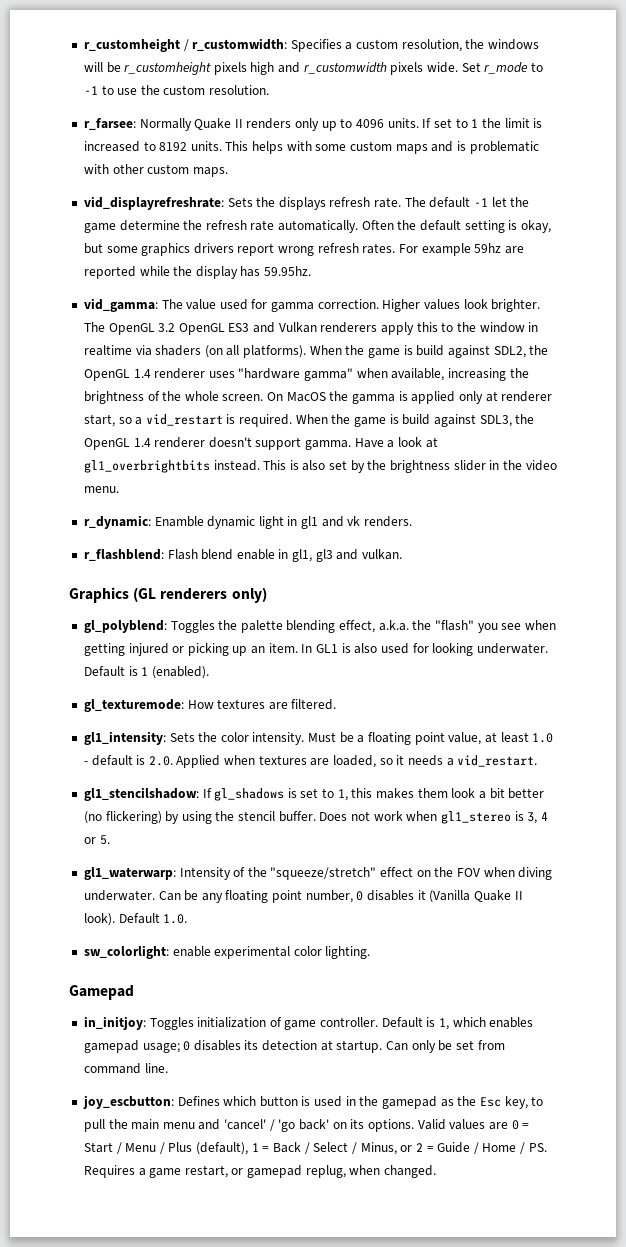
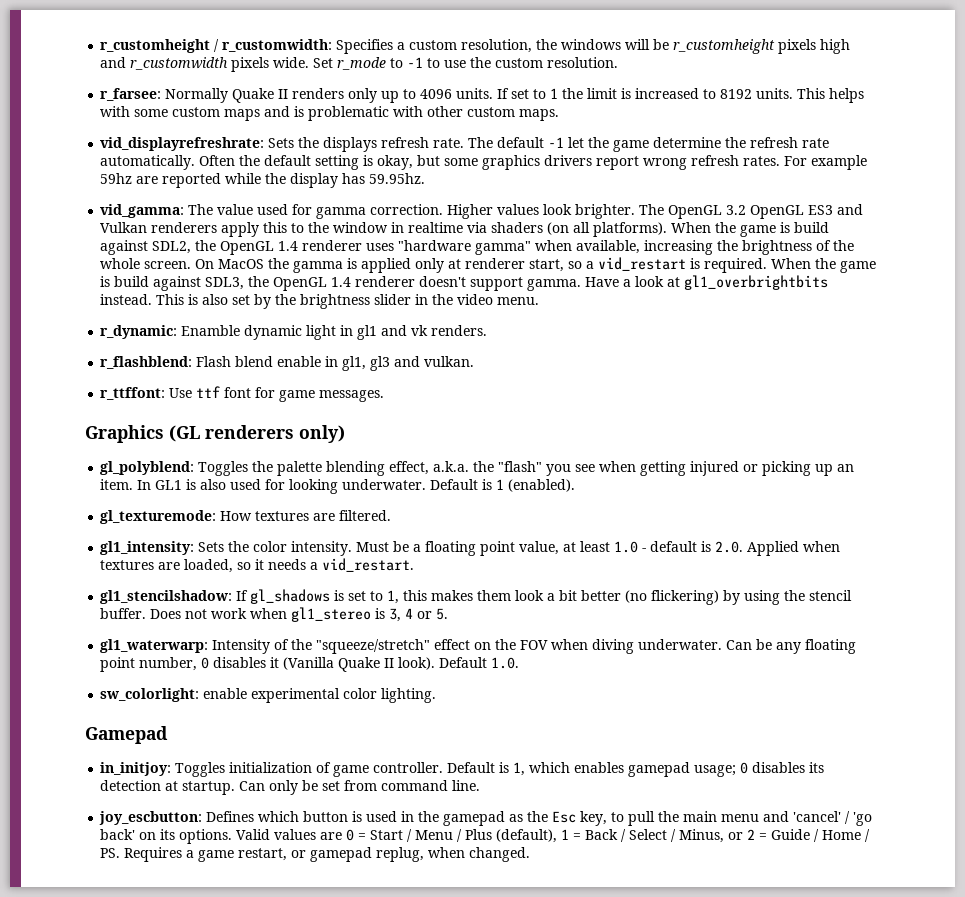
+ r_ttffont: Use ttf font for game messages.

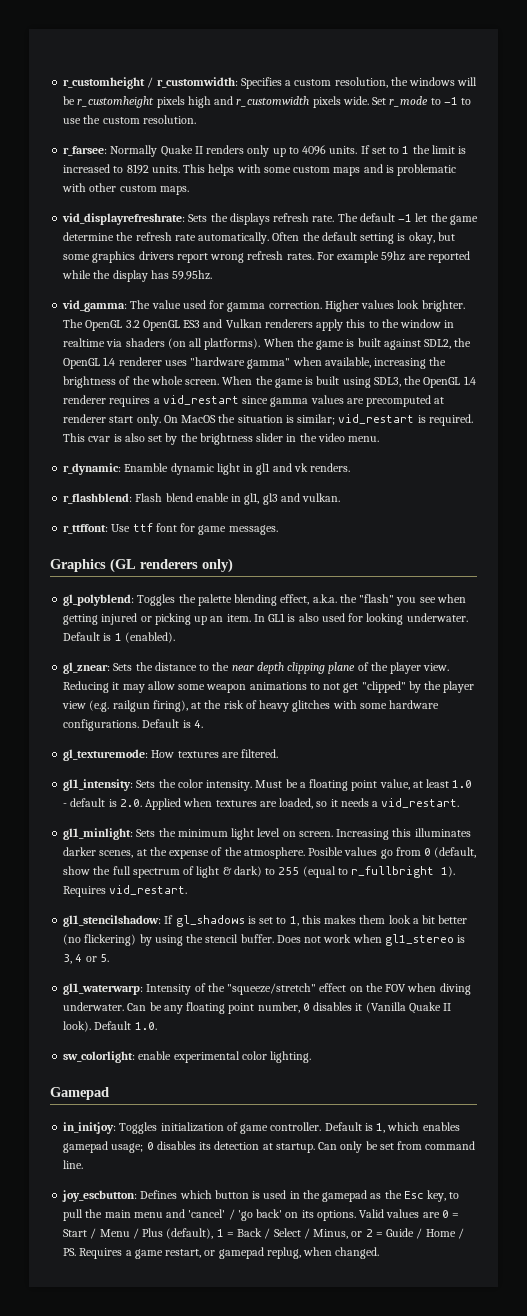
- When the game is build against SDL2, the OpenGL 1.4 renderer uses "hardware gamma" when available, increasing the brightness of the whole screen.
+ When the game is built against SDL2, the OpenGL 1.4 renderer uses "hardware gamma" when available, increasing the brightness of the whole screen.
- On MacOS the gamma is applied only at renderer start, so a vid_restart is required. When the game is build against SDL3, the OpenGL 1.4 renderer doesn't support gamma. Have a look at gl1_overbrightbits instead. This is also set by the brightness slider in the video menu.
+ When the game is built using SDL3, the OpenGL 1.4 renderer requires a vid_restart since gamma values are precomputed at renderer start only. On MacOS the situation is similar; vid_restart is required. This cvar is also set by the brightness slider in the video menu.
+ gl_znear: Sets the distance to the near depth clipping plane of the player view. Reducing it may allow some weapon animations to not get "clipped" by the player view (e.g. railgun firing), at the risk of heavy glitches with some hardware configurations. Default is 4.
+ gl1_minlight: Sets the minimum light level on screen. Increasing this illuminates darker scenes, at the expense of the atmosphere. Posible values go from 0 (default, show the full spectrum of light & dark) to 255 (equal to r_fullbright 1). Requires vid_restart.

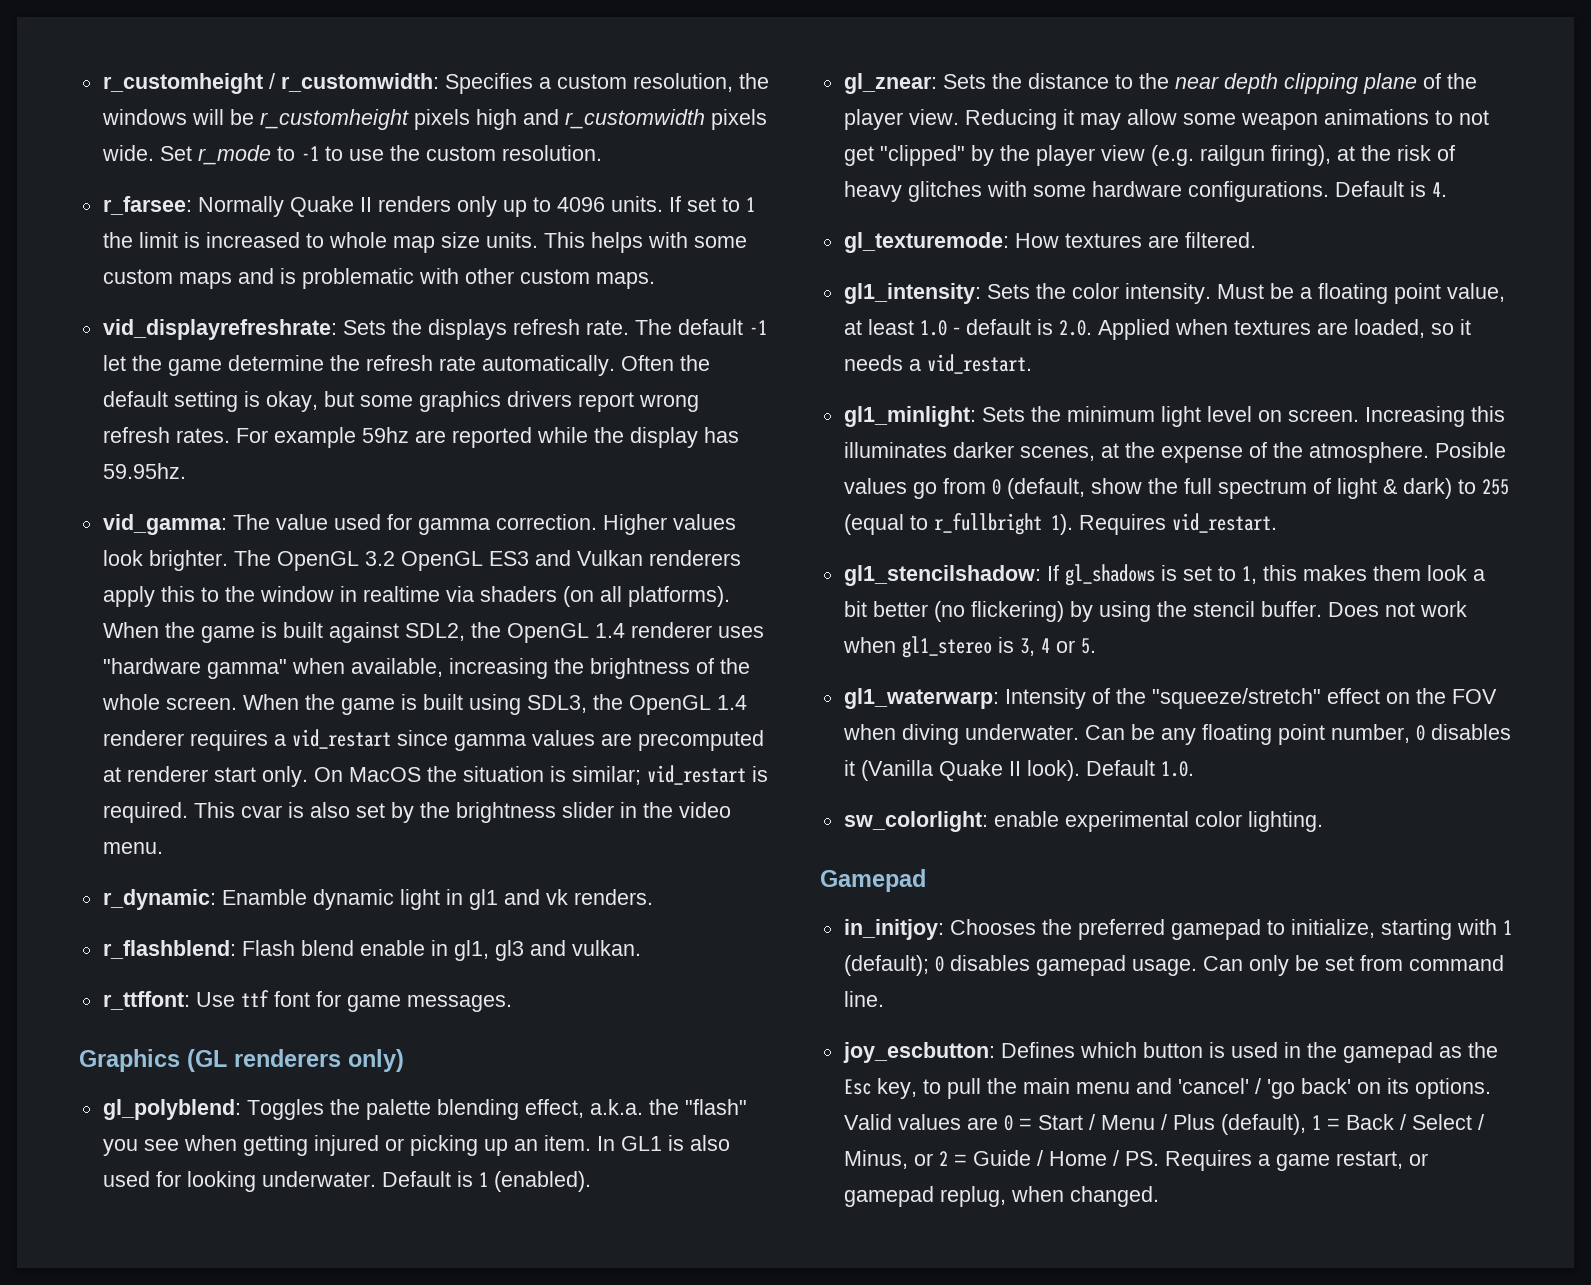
- If set to 1 the limit is increased to 8192 units.
+ If set to 1 the limit is increased to whole map size units.
- in_initjoy: Toggles initialization of game controller. Default is 1, which enables gamepad usage; 0 disables its detection at startup.
+ in_initjoy: Chooses the preferred gamepad to initialize, starting with 1 (default); 0 disables gamepad usage.

